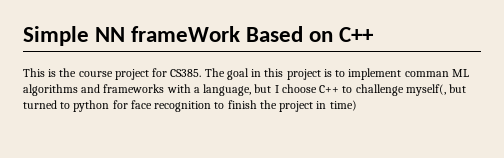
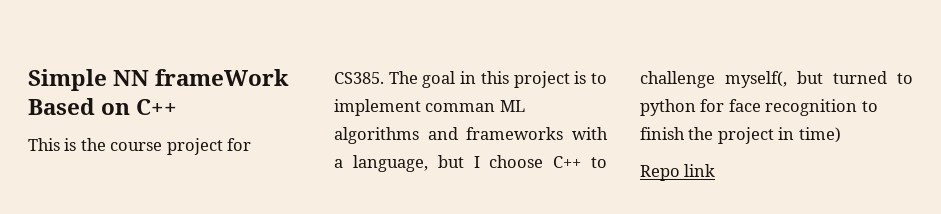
+ Repo link

